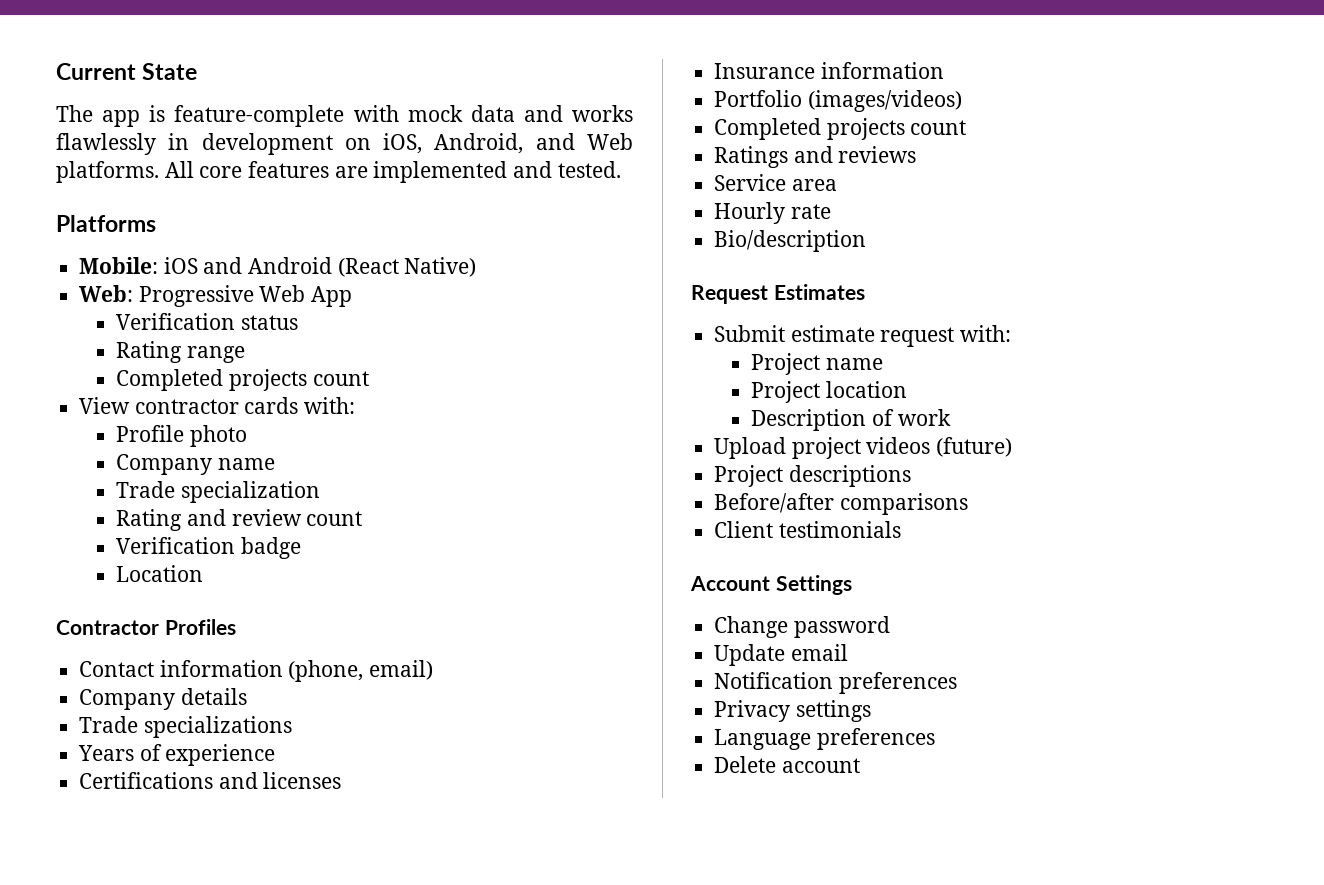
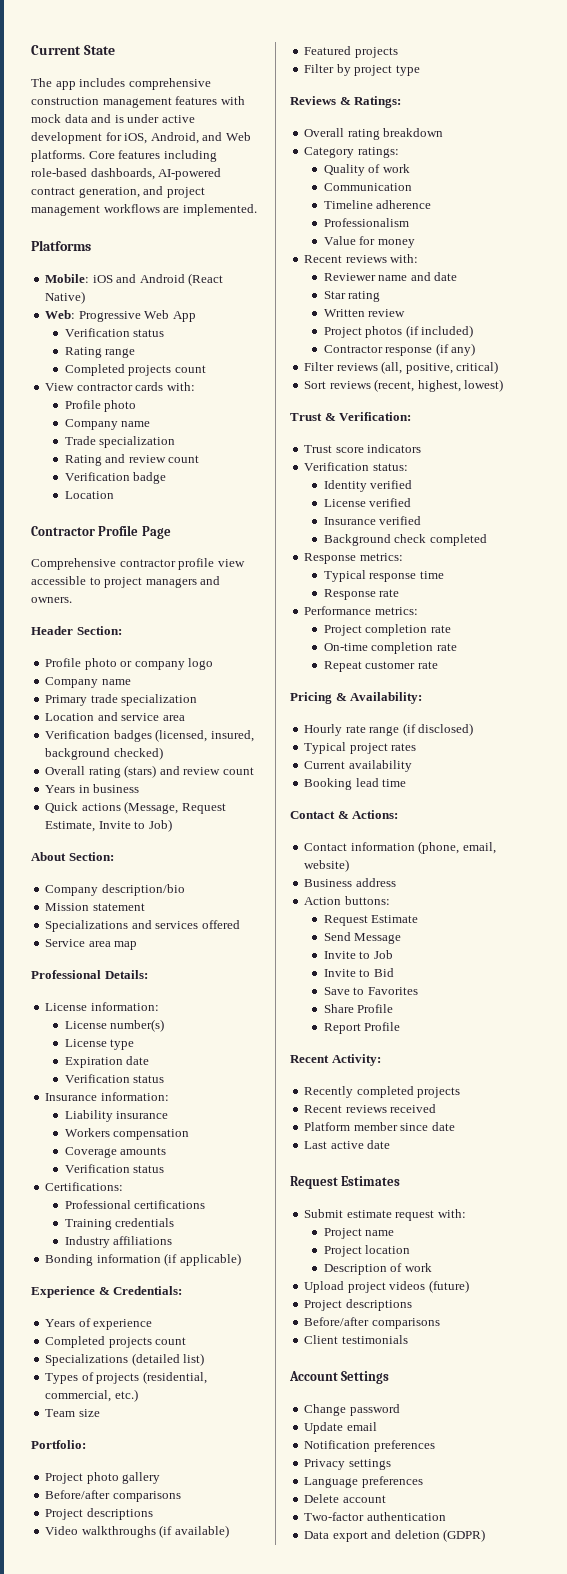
- The app is feature-complete with mock data and works flawlessly in development on iOS, Android, and Web platforms.
+ The app includes comprehensive construction management features with mock data and is under active development for iOS, Android, and Web platforms.
- All core features are implemented and tested.
+ Core features including role-based dashboards, AI-powered contract generation, and project management workflows are implemented.
- Contractor Profiles
- Contact information (phone, email)
- Company details
- Trade specializations
+ Contractor Profile Page
+ Comprehensive contractor profile view accessible to project managers and owners.
+ Header Section:
+ Profile photo or company logo
+ Company name
+ Primary trade specialization
+ Location and service area
+ Verification badges (licensed, insured, background checked)
+ Overall rating (stars) and review count
+ Years in business
+ Quick actions (Message, Request Estimate, Invite to Job)
+ About Section:
+ Company description/bio
+ Mission statement
+ Specializations and services offered
+ Service area map
+ Professional Details:
+ License information:
+ License number(s)
+ License type
+ Expiration date
+ Verification status
+ Insurance information:
+ Liability insurance
+ Workers compensation
+ Coverage amounts
+ Verification status
+ Certifications:
+ Professional certifications
+ Training credentials
+ Industry affiliations
+ Bonding information (if applicable)
+ Experience & Credentials:
  Years of experience
- Certifications and licenses
- Insurance information
- Portfolio (images/videos)
  Completed projects count
- Ratings and reviews
- Service area
- Hourly rate
- Bio/description
+ Specializations (detailed list)
+ Types of projects (residential, commercial, etc.)
+ Team size
+ Portfolio:
+ Project photo gallery
+ Before/after comparisons
+ Project descriptions
+ Video walkthroughs (if available)
+ Featured projects
+ Filter by project type
+ Reviews & Ratings:
+ Overall rating breakdown
+ Category ratings:
+ Quality of work
+ Communication
+ Timeline adherence
+ Professionalism
+ Value for money
+ Recent reviews with:
+ Reviewer name and date
+ Star rating
+ Written review
+ Project photos (if included)
+ Contractor response (if any)
+ Filter reviews (all, positive, critical)
+ Sort reviews (recent, highest, lowest)
+ Trust & Verification:
+ Trust score indicators
+ Verification status:
+ Identity verified
+ License verified
+ Insurance verified
+ Background check completed
+ Response metrics:
+ Typical response time
+ Response rate
+ Performance metrics:
+ Project completion rate
+ On-time completion rate
+ Repeat customer rate
+ Pricing & Availability:
+ Hourly rate range (if disclosed)
+ Typical project rates
+ Current availability
+ Booking lead time
+ Contact & Actions:
+ Contact information (phone, email, website)
+ Business address
+ Action buttons:
+ Request Estimate
+ Send Message
+ Invite to Job
+ Invite to Bid
+ Save to Favorites
+ Share Profile
+ Report Profile
+ Recent Activity:
+ Recently completed projects
+ Recent reviews received
+ Platform member since date
+ Last active date
+ Two-factor authentication
+ Data export and deletion (GDPR)

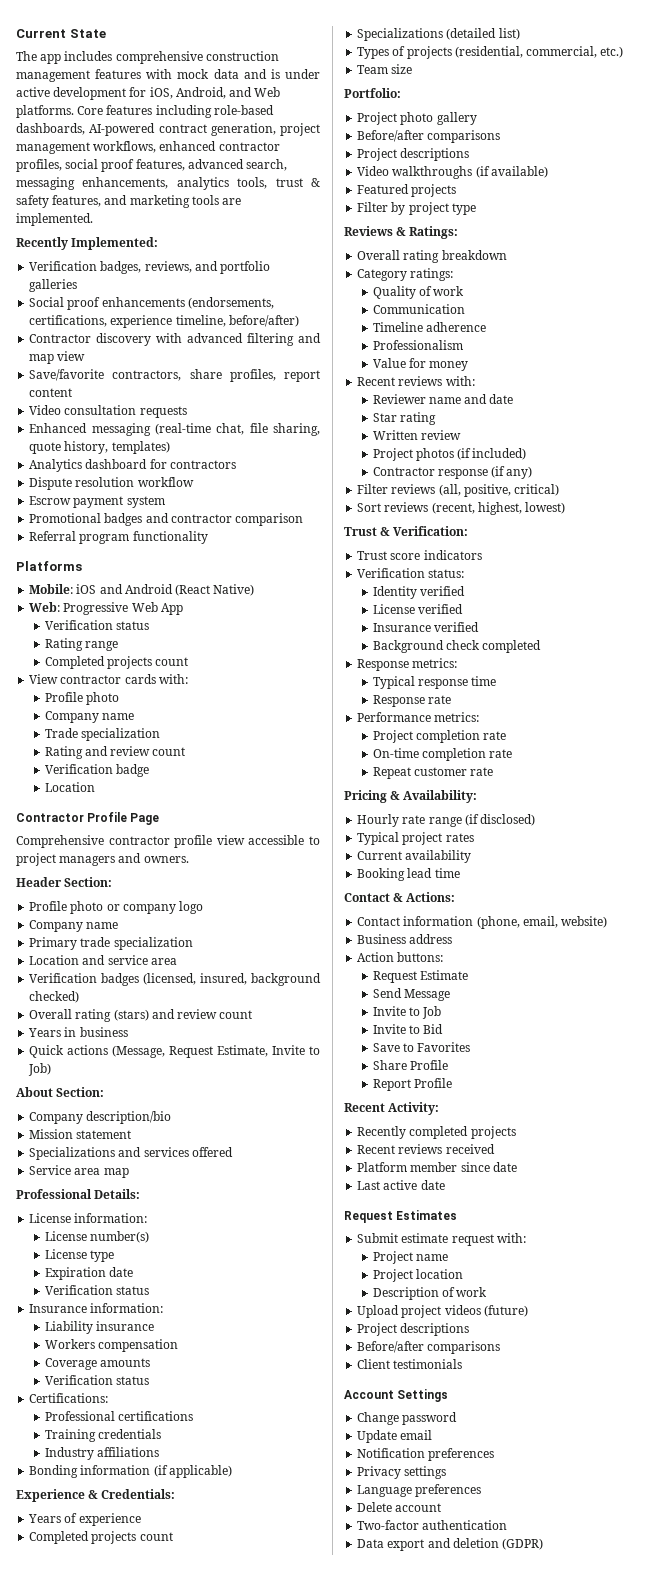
- Core features including role-based dashboards, AI-powered contract generation, and project management workflows are implemented.
+ Core features including role-based dashboards, AI-powered contract generation, project management workflows, enhanced contractor profiles, social proof features, advanced search, messaging enhancements, analytics tools, trust & safety features, and marketing tools are implemented.
+ Recently Implemented:
+ Verification badges, reviews, and portfolio galleries
+ Social proof enhancements (endorsements, certifications, experience timeline, before/after)
+ Contractor discovery with advanced filtering and map view
+ Save/favorite contractors, share profiles, report content
+ Video consultation requests
+ Enhanced messaging (real-time chat, file sharing, quote history, templates)
+ Analytics dashboard for contractors
+ Dispute resolution workflow
+ Escrow payment system
+ Promotional badges and contractor comparison
+ Referral program functionality

